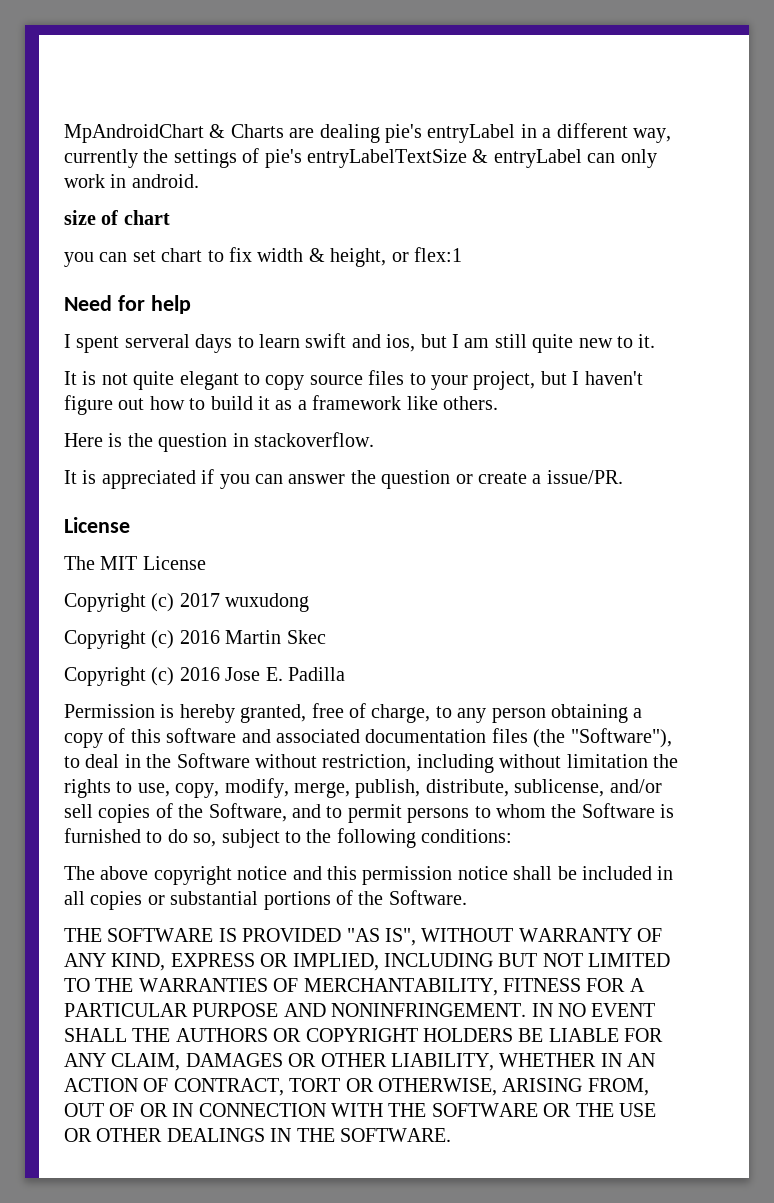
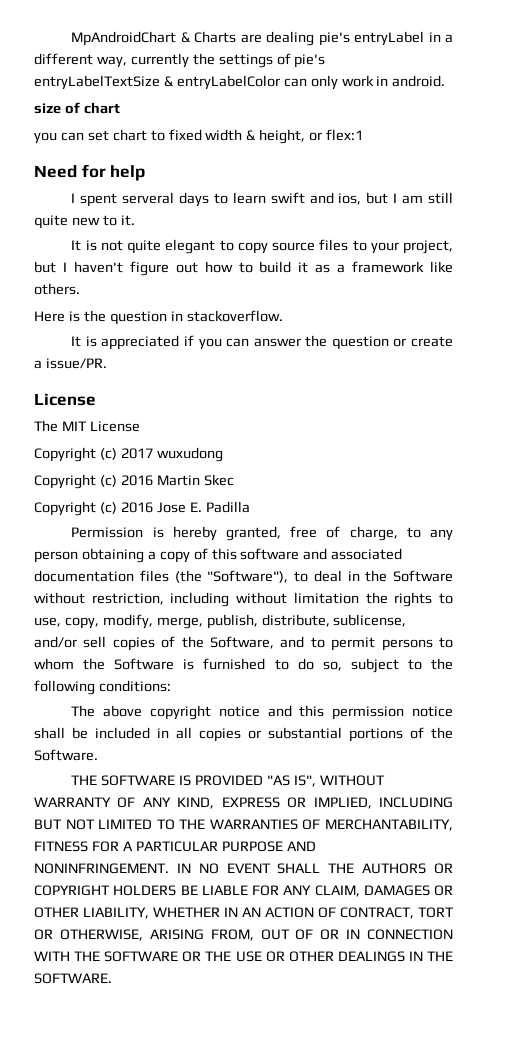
- MpAndroidChart & Charts are dealing pie's entryLabel in a different way, currently the settings of pie's entryLabelTextSize & entryLabel can only work in android.
+ MpAndroidChart & Charts are dealing pie's entryLabel in a different way, currently the settings of pie's entryLabelTextSize & entryLabelColor can only work in android.
- you can set chart to fix width & height, or flex:1
+ you can set chart to fixed width & height, or flex:1

